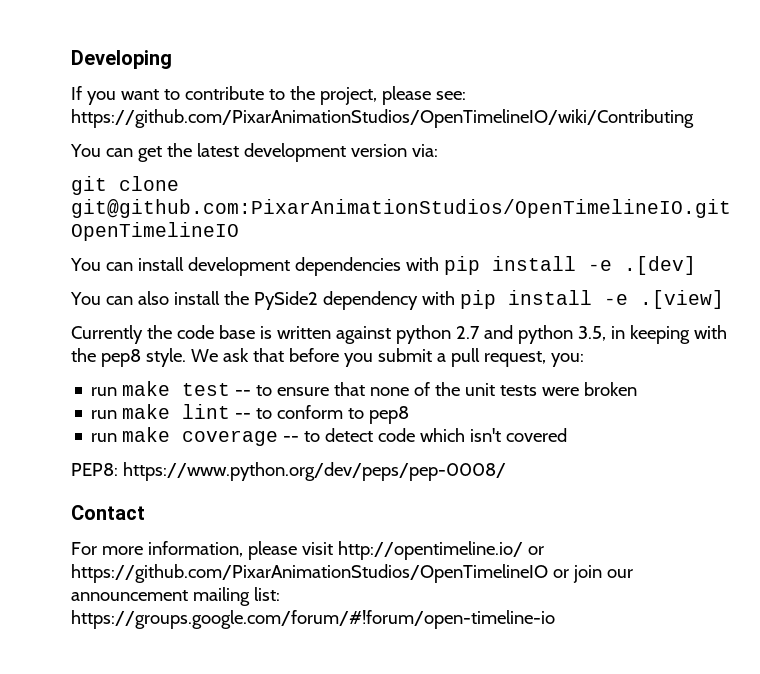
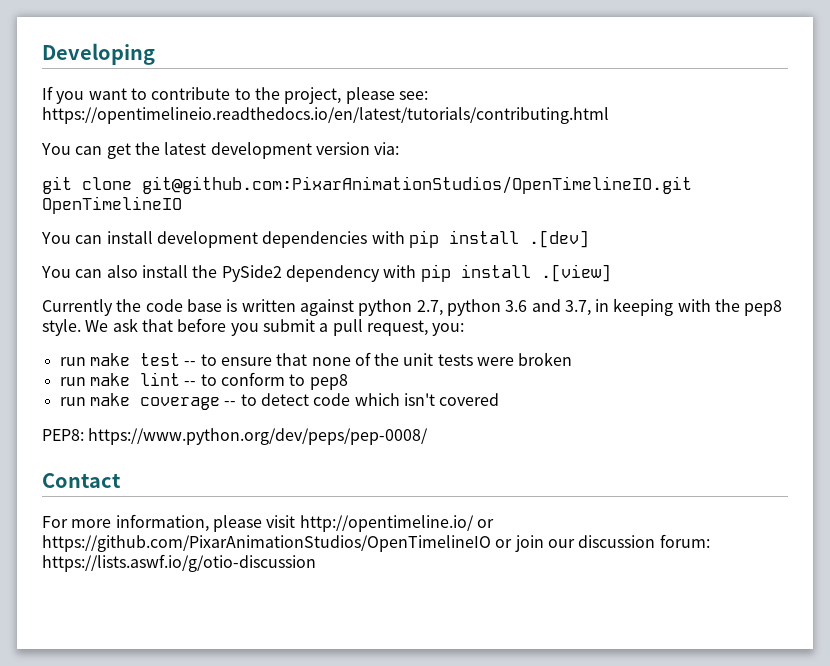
- If you want to contribute to the project, please see: https://github.com/PixarAnimationStudios/OpenTimelineIO/wiki/Contributing
+ If you want to contribute to the project, please see: https://opentimelineio.readthedocs.io/en/latest/tutorials/contributing.html
- You can install development dependencies with pip install -e .[dev]
+ You can install development dependencies with pip install .[dev]
- You can also install the PySide2 dependency with pip install -e .[view]
+ You can also install the PySide2 dependency with pip install .[view]
- Currently the code base is written against python 2.7 and python 3.5, in keeping with the pep8 style.
+ Currently the code base is written against python 2.7, python 3.6 and 3.7, in keeping with the pep8 style.
- For more information, please visit http://opentimeline.io/ or https://github.com/PixarAnimationStudios/OpenTimelineIO or join our announcement mailing list: https://groups.google.com/forum/#!forum/open-timeline-io
+ For more information, please visit http://opentimeline.io/ or https://github.com/PixarAnimationStudios/OpenTimelineIO or join our discussion forum: https://lists.aswf.io/g/otio-discussion

